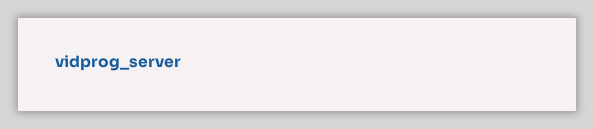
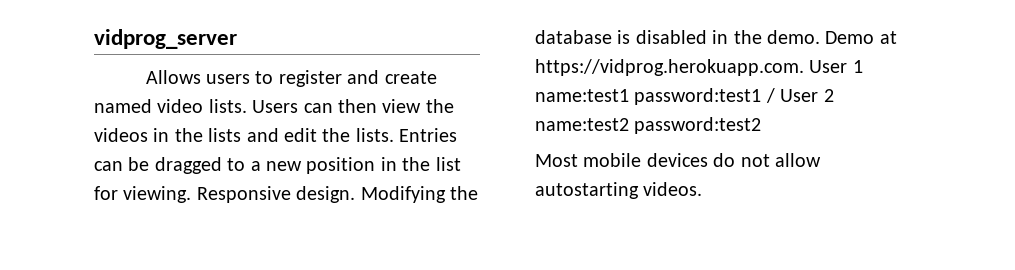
+ Allows users to register and create named video lists. Users can then view the videos in the lists and edit the lists. Entries can be dragged to a new position in the list for viewing. Responsive design. Modifying the database is disabled in the demo. Demo at https://vidprog.herokuapp.com. User 1 name:test1 password:test1 / User 2 name:test2 password:test2
+ Most mobile devices do not allow autostarting videos.

